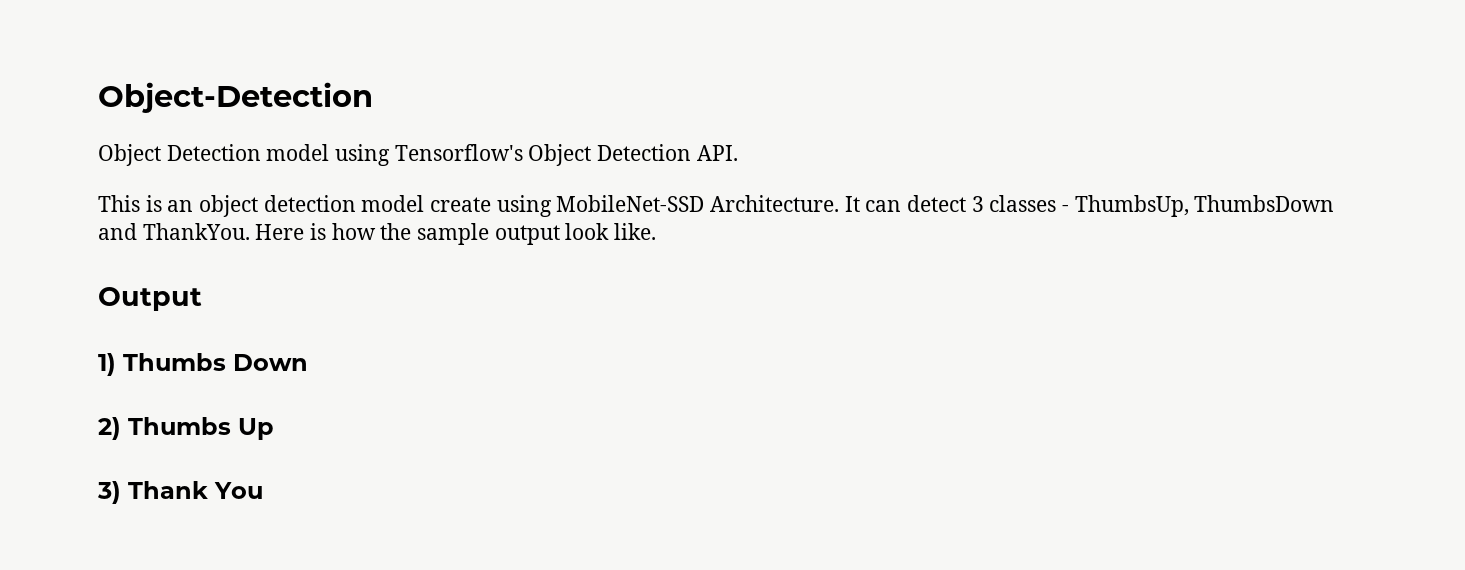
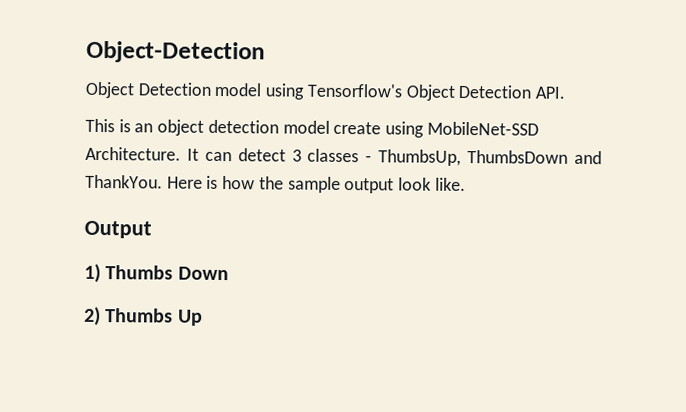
- 3) Thank You

